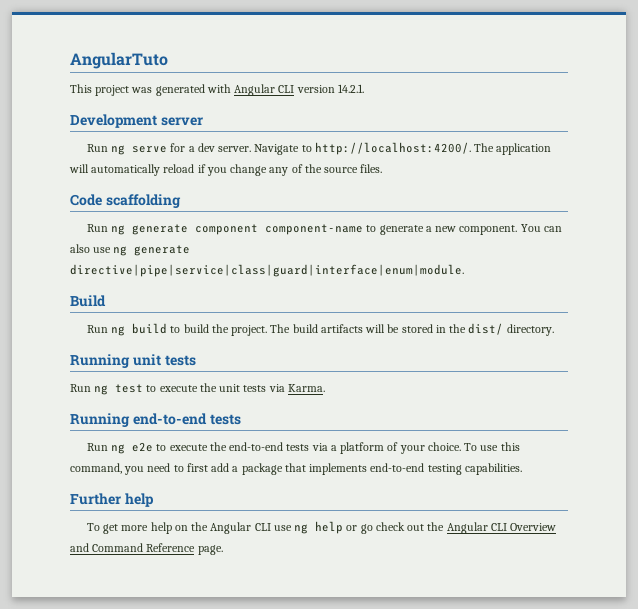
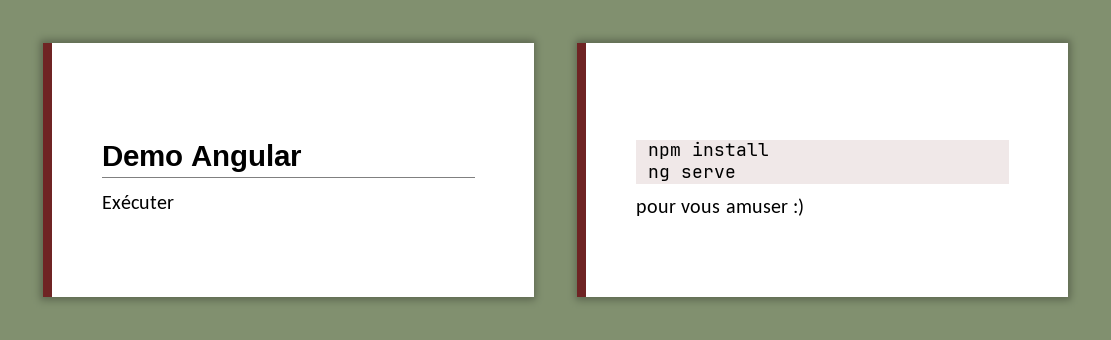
- AngularTuto
- This project was generated with Angular CLI version 14.2.1.
- Development server
- Run ng serve for a dev server. Navigate to http://localhost:4200/. The application will automatically reload if you change any of the source files.
- Code scaffolding
- Run ng generate component component-name to generate a new component. You can also use ng generate directive|pipe|service|class|guard|interface|enum|module.
- Build
- Run ng build to build the project. The build artifacts will be stored in the dist/ directory.
- Running unit tests
- Run ng test to execute the unit tests via Karma.
- Running end-to-end tests
- Run ng e2e to execute the end-to-end tests via a platform of your choice. To use this command, you need to first add a package that implements end-to-end testing capabilities.
- Further help
- To get more help on the Angular CLI use ng help or go check out the Angular CLI Overview and Command Reference page.
+ Demo Angular
+ Exécuter
+ npm install
+ ng serve
+ pour vous amuser :)

